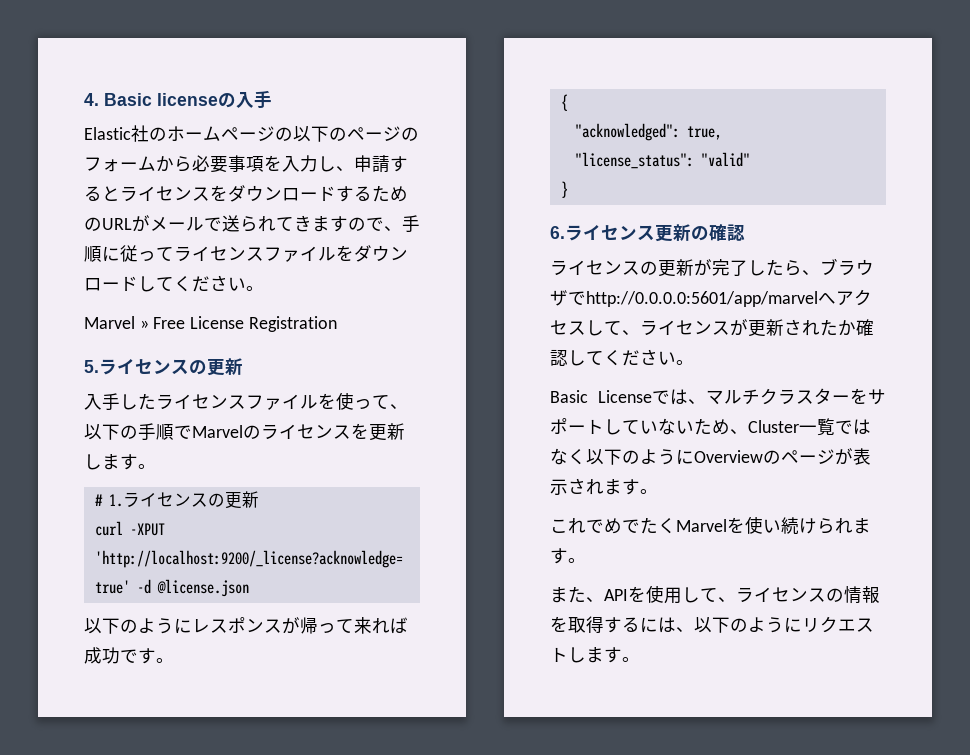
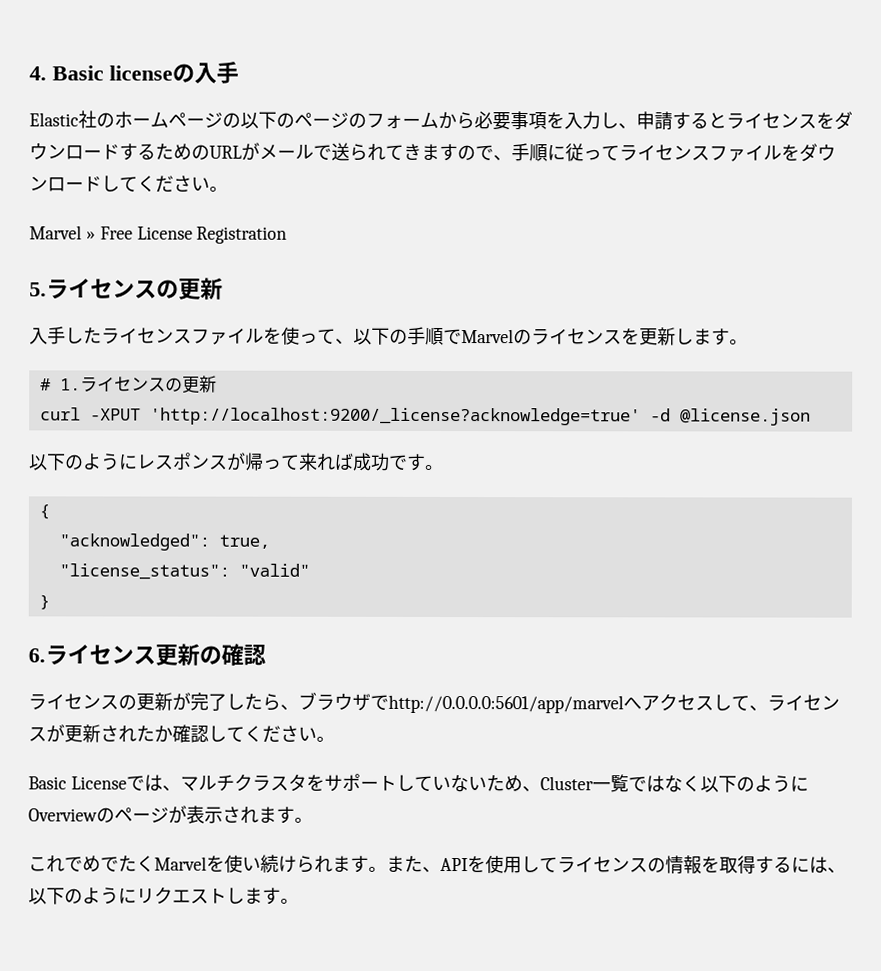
- Basic Licenseでは、マルチクラスターをサポートしていないため、Cluster一覧ではなく以下のようにOverviewのページが表示されます。
+ Basic Licenseでは、マルチクラスタをサポートしていないため、Cluster一覧ではなく以下のようにOverviewのページが表示されます。
- これでめでたくMarvelを使い続けられます。
- また、APIを使用して、ライセンスの情報を取得するには、以下のようにリクエストします。
+ これでめでたくMarvelを使い続けられます。また、APIを使用してライセンスの情報を取得するには、以下のようにリクエストします。

